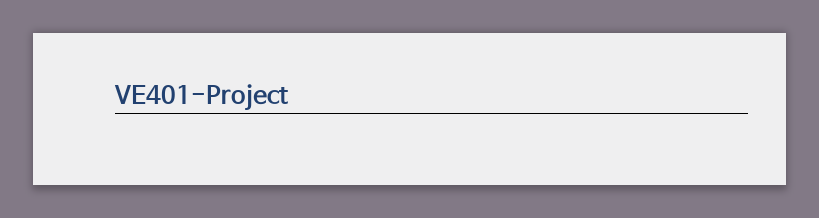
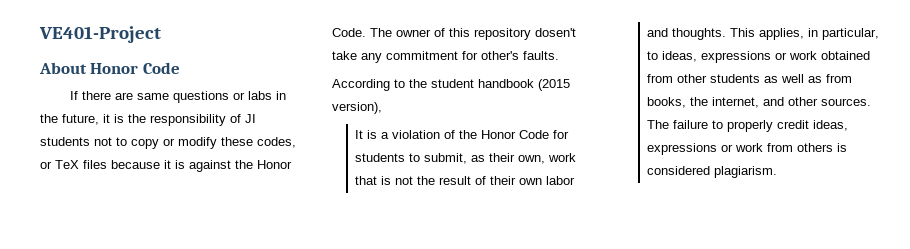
+ About Honor Code
+ If there are same questions or labs in the future, it is the responsibility of JI students not to copy or modify these codes, or TeX files because it is against the Honor Code. The owner of this repository dosen't take any commitment for other's faults.
+ According to the student handbook (2015 version),
+ It is a violation of the Honor Code for students to submit, as their own, work that is not the result of their own labor and thoughts. This applies, in particular, to ideas, expressions or work obtained from other students as well as from books, the internet, and other sources. The failure to properly credit ideas, expressions or work from others is considered plagiarism.

